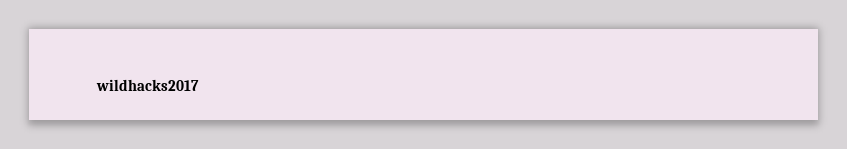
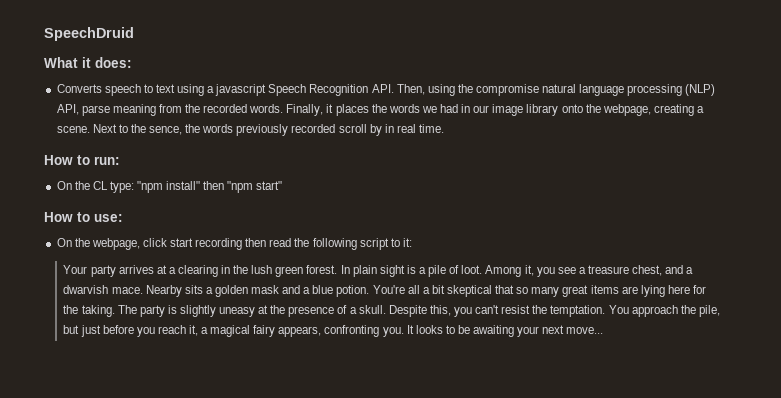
- wildhacks2017
+ SpeechDruid
+ What it does:
+ Converts speech to text using a javascript Speech Recognition API. Then, using the compromise natural language processing (NLP) API, parse meaning from the recorded words. Finally, it places the words we had in our image library onto the webpage, creating a scene. Next to the sence, the words previously recorded scroll by in real time.
+ How to run:
+ On the CL type: "npm install" then "npm start"
+ How to use:
+ On the webpage, click start recording then read the following script to it:
+ Your party arrives at a clearing in the lush green forest. In plain sight is a pile of loot. Among it, you see a treasure chest, and a dwarvish mace. Nearby sits a golden mask and a blue potion. You're all a bit skeptical that so many great items are lying here for the taking. The party is slightly uneasy at the presence of a skull. Despite this, you can't resist the temptation. You approach the pile, but just before you reach it, a magical fairy appears, confronting you. It looks to be awaiting your next move...

